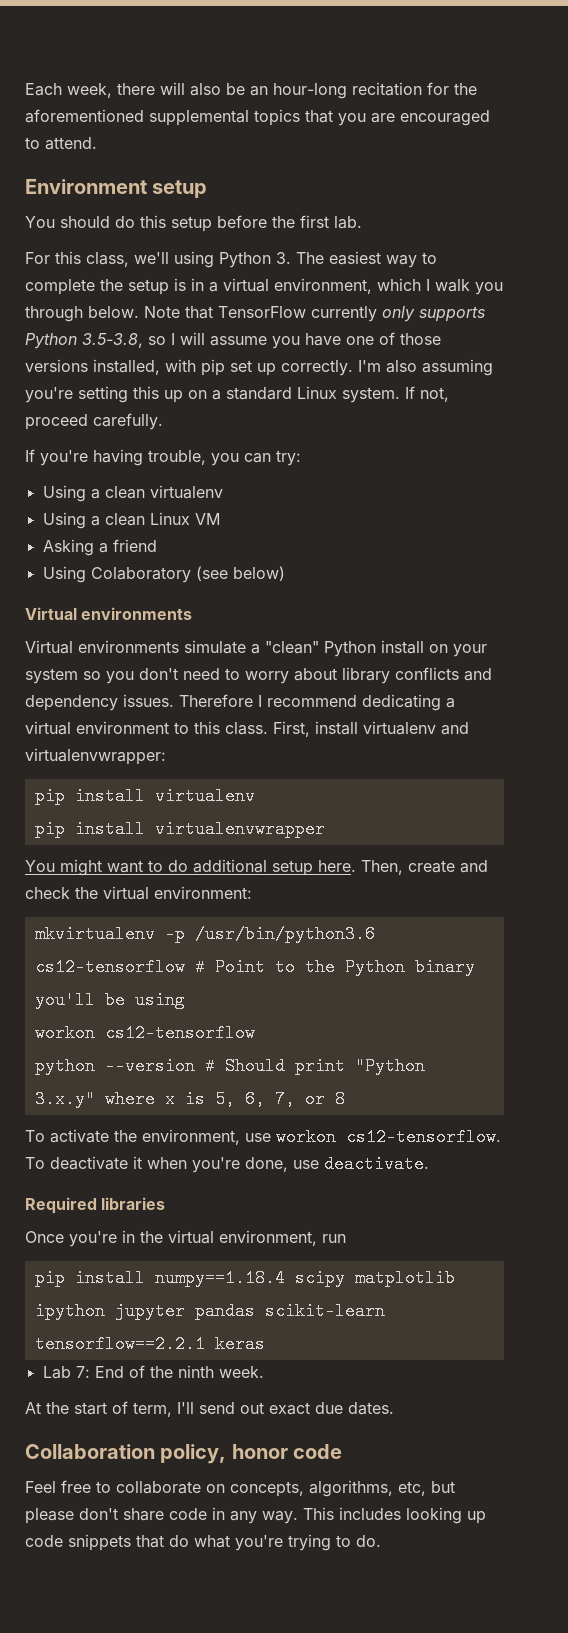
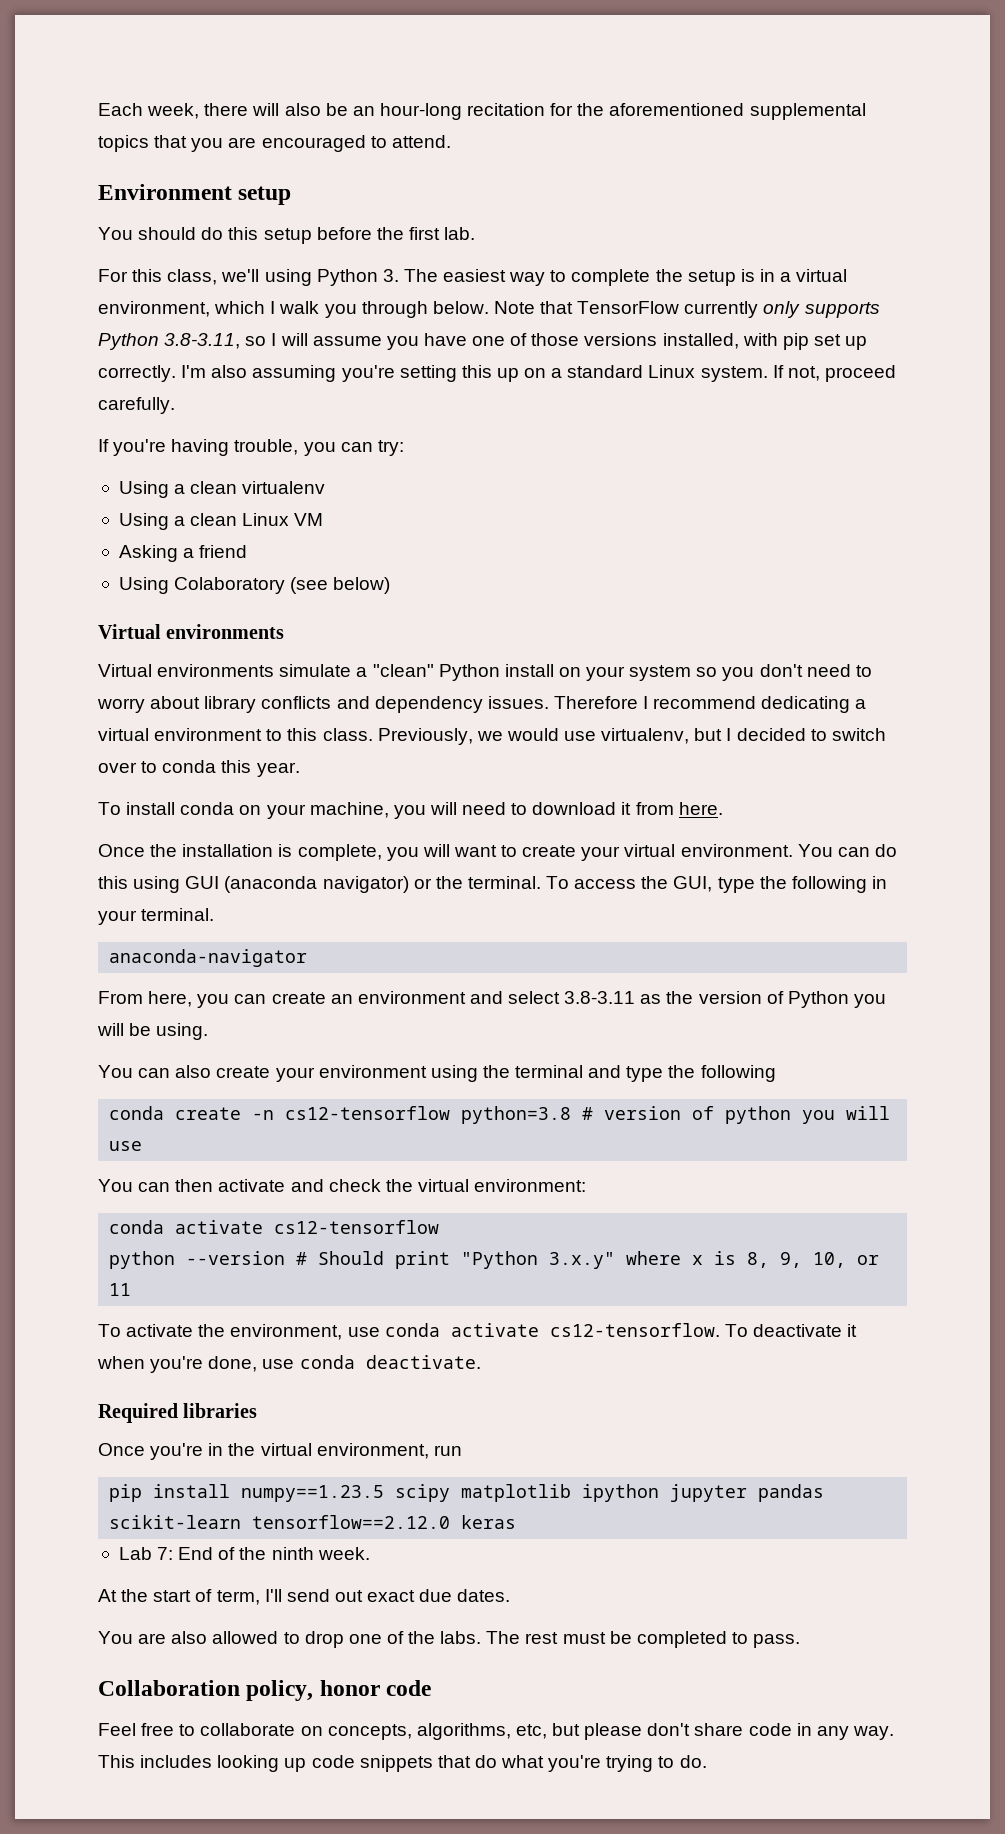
- Note that TensorFlow currently only supports Python 3.5-3.8, so I will assume you have one of those versions installed, with pip set up correctly.
+ Note that TensorFlow currently only supports Python 3.8-3.11, so I will assume you have one of those versions installed, with pip set up correctly.
- First, install virtualenv and virtualenvwrapper:
- pip install virtualenv
- pip install virtualenvwrapper
- You might want to do additional setup here. Then, create and check the virtual environment:
+ Previously, we would use virtualenv, but I decided to switch over to conda this year.
+ To install conda on your machine, you will need to download it from here.
+ Once the installation is complete, you will want to create your virtual environment. You can do this using GUI (anaconda navigator) or the terminal. To access the GUI, type the following in your terminal.
+ anaconda-navigator
+ From here, you can create an environment and select 3.8-3.11 as the version of Python you will be using.
+ You can also create your environment using the terminal and type the following
+ conda create -n cs12-tensorflow python=3.8 # version of python you will use
+ You can then activate and check the virtual environment:
- mkvirtualenv -p /usr/bin/python3.6 cs12-tensorflow # Point to the Python binary you'll be using
- workon cs12-tensorflow
+ conda activate cs12-tensorflow
- python --version # Should print "Python 3.x.y" where x is 5, 6, 7, or 8
+ python --version # Should print "Python 3.x.y" where x is 8, 9, 10, or 11
- To activate the environment, use workon cs12-tensorflow.
+ To activate the environment, use conda activate cs12-tensorflow.
- To deactivate it when you're done, use deactivate.
+ To deactivate it when you're done, use conda deactivate.
- pip install numpy==1.18.4 scipy matplotlib ipython jupyter pandas scikit-learn tensorflow==2.2.1 keras
+ pip install numpy==1.23.5 scipy matplotlib ipython jupyter pandas scikit-learn tensorflow==2.12.0 keras
+ You are also allowed to drop one of the labs. The rest must be completed to pass.

